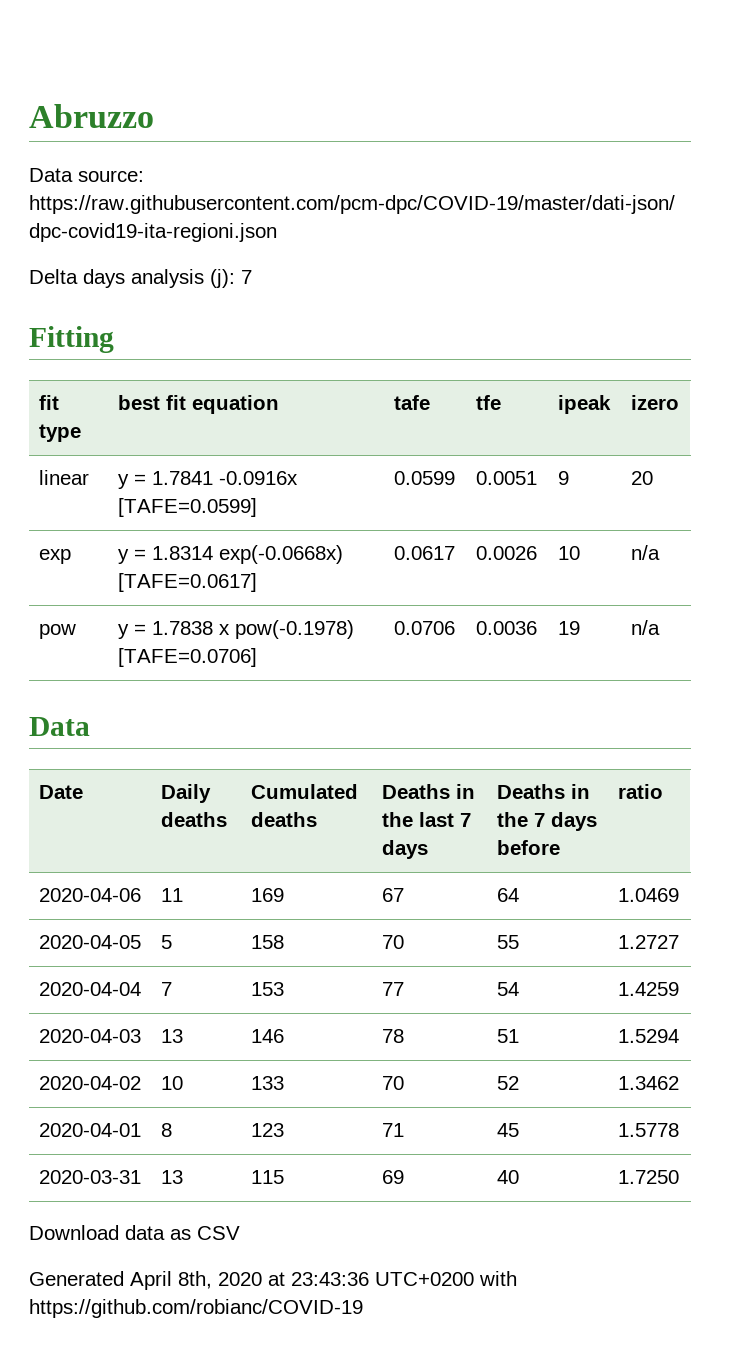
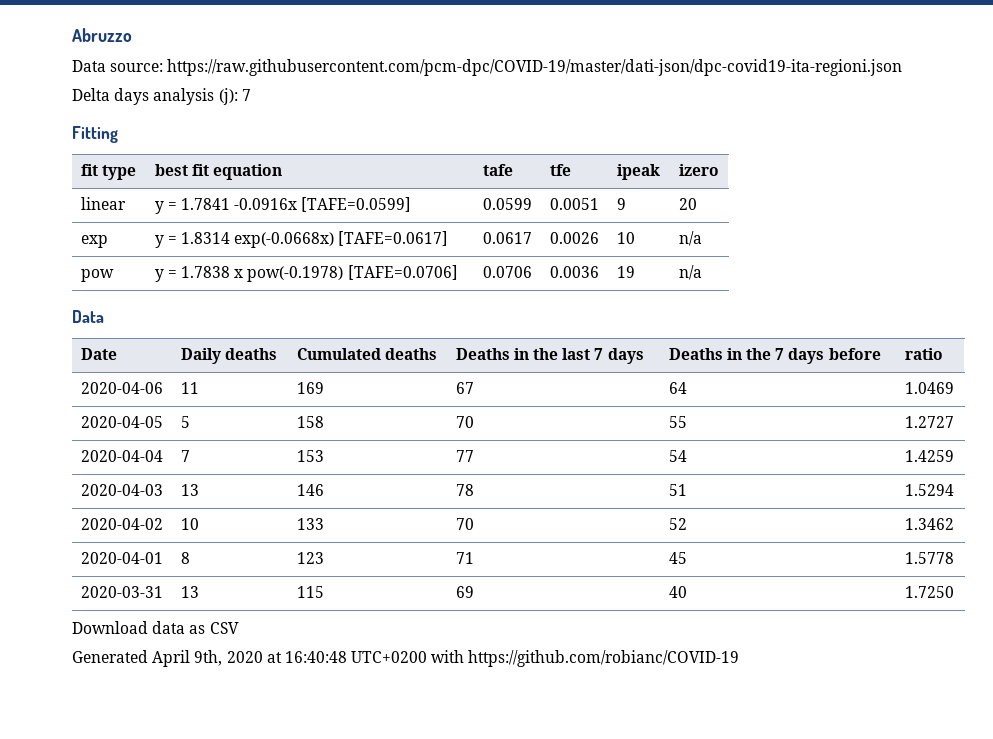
- Generated April 8th, 2020 at 23:43:36 UTC+0200 with https://github.com/robianc/COVID-19
+ Generated April 9th, 2020 at 16:40:48 UTC+0200 with https://github.com/robianc/COVID-19

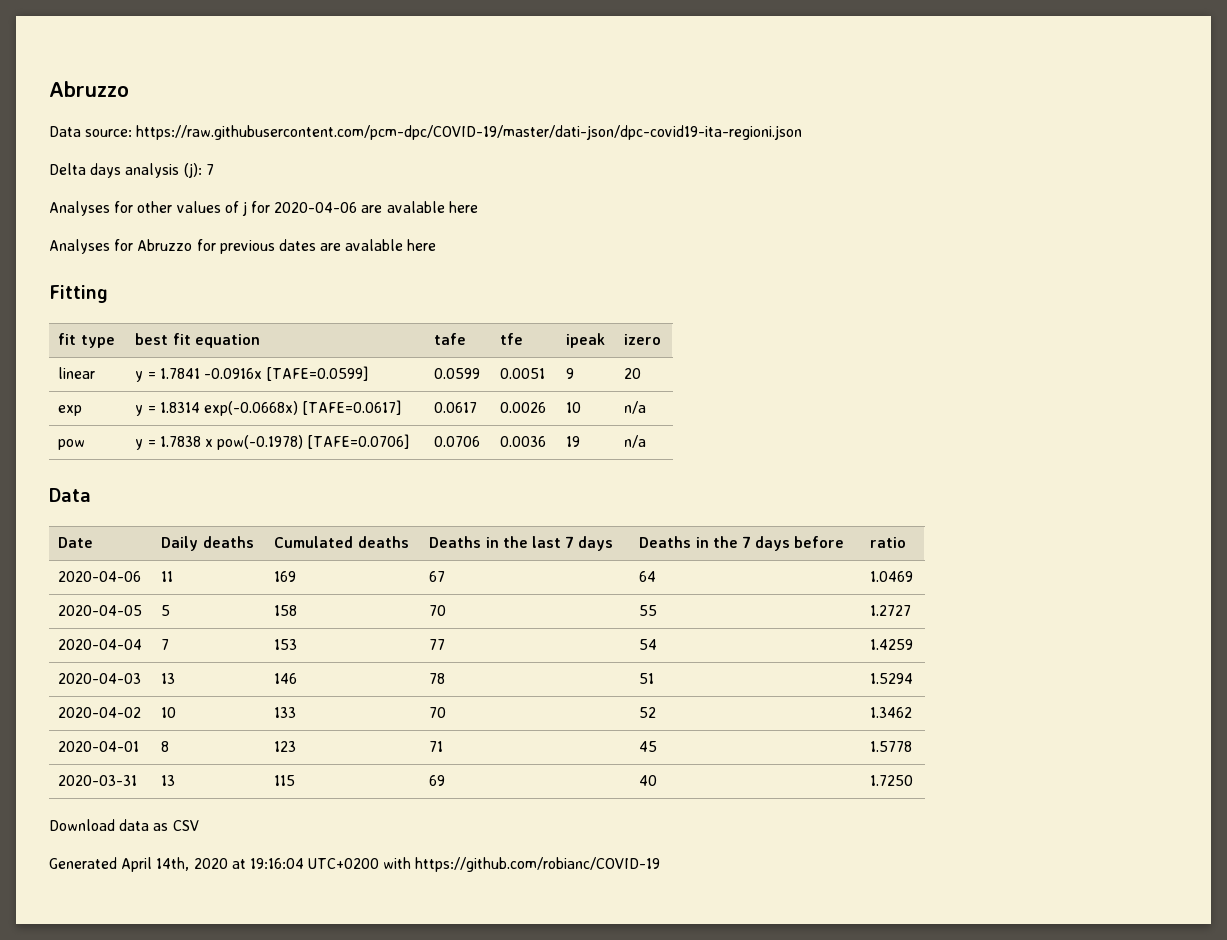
+ Analyses for other values of j for 2020-04-06 are avalable here
+ Analyses for Abruzzo for previous dates are avalable here
- Generated April 9th, 2020 at 16:40:48 UTC+0200 with https://github.com/robianc/COVID-19
+ Generated April 14th, 2020 at 19:16:04 UTC+0200 with https://github.com/robianc/COVID-19

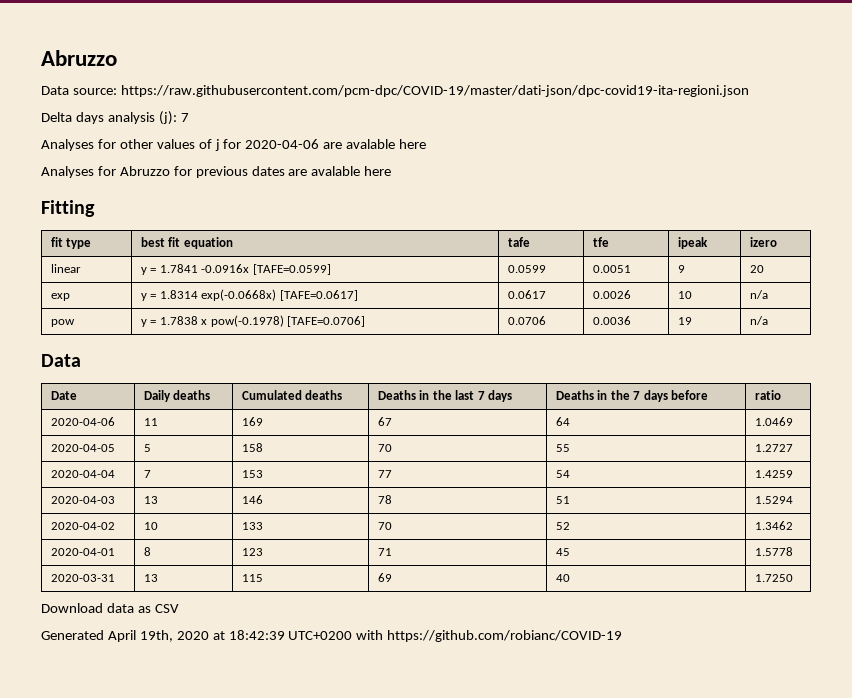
- Generated April 14th, 2020 at 19:16:04 UTC+0200 with https://github.com/robianc/COVID-19
+ Generated April 19th, 2020 at 18:42:39 UTC+0200 with https://github.com/robianc/COVID-19

